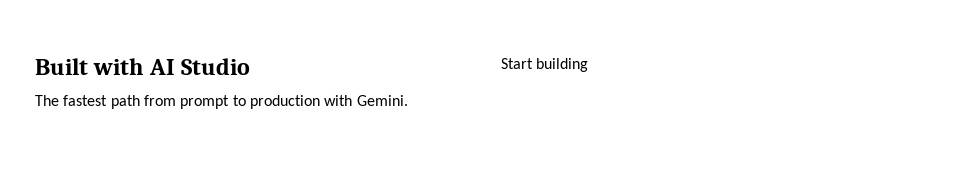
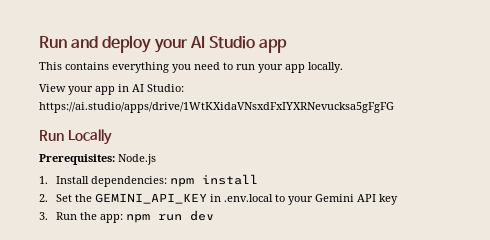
- Built with AI Studio
- The fastest path from prompt to production with Gemini.
- Start building
+ Run and deploy your AI Studio app
+ This contains everything you need to run your app locally.
+ View your app in AI Studio: https://ai.studio/apps/drive/1WtKXidaVNsxdFxIYXRNevucksa5gFgFG
+ Run Locally
+ Prerequisites: Node.js
+ 1. Install dependencies: npm install
+ 2. Set the GEMINI_API_KEY in .env.local to your Gemini API key
+ 3. Run the app: npm run dev

